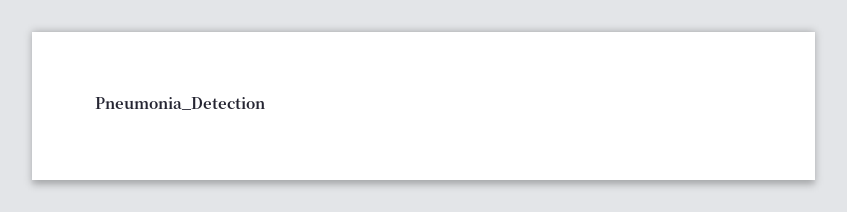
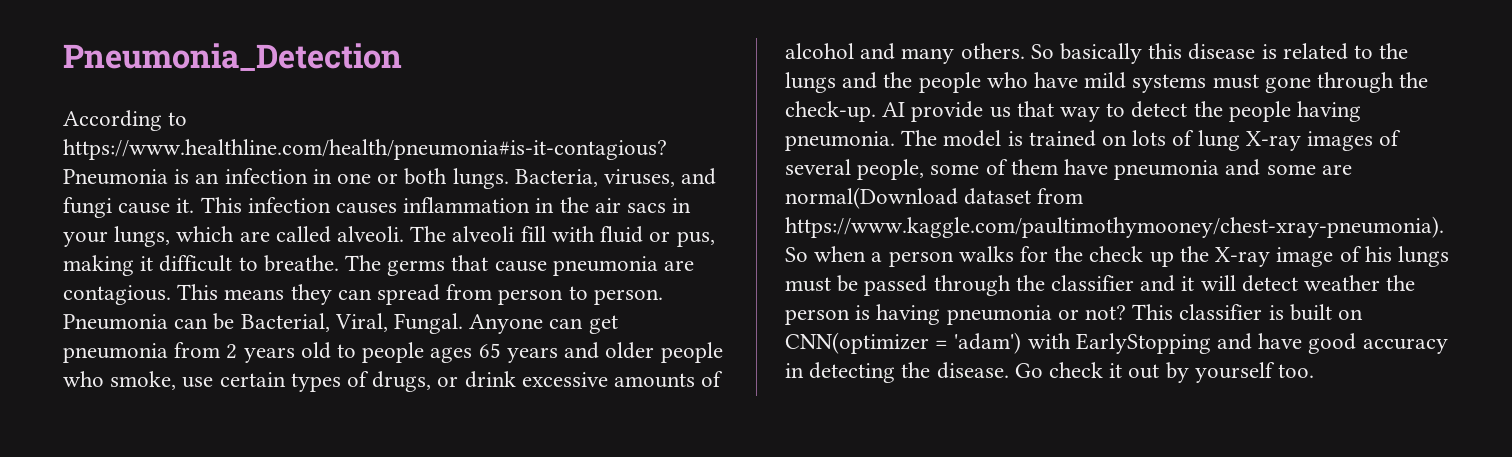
+ According to https://www.healthline.com/health/pneumonia#is-it-contagious? Pneumonia is an infection in one or both lungs. Bacteria, viruses, and fungi cause it. This infection causes inflammation in the air sacs in your lungs, which are called alveoli. The alveoli fill with fluid or pus, making it difficult to breathe. The germs that cause pneumonia are contagious. This means they can spread from person to person. Pneumonia can be Bacterial, Viral, Fungal. Anyone can get pneumonia from 2 years old to people ages 65 years and older people who smoke, use certain types of drugs, or drink excessive amounts of alcohol and many others. So basically this disease is related to the lungs and the people who have mild systems must gone through the check-up. AI provide us that way to detect the people having pneumonia. The model is trained on lots of lung X-ray images of several people, some of them have pneumonia and some are normal(Download dataset from https://www.kaggle.com/paultimothymooney/chest-xray-pneumonia). So when a person walks for the check up the X-ray image of his lungs must be passed through the classifier and it will detect weather the person is having pneumonia or not? This classifier is built on CNN(optimizer = 'adam') with EarlyStopping and have good accuracy in detecting the disease. Go check it out by yourself too.

